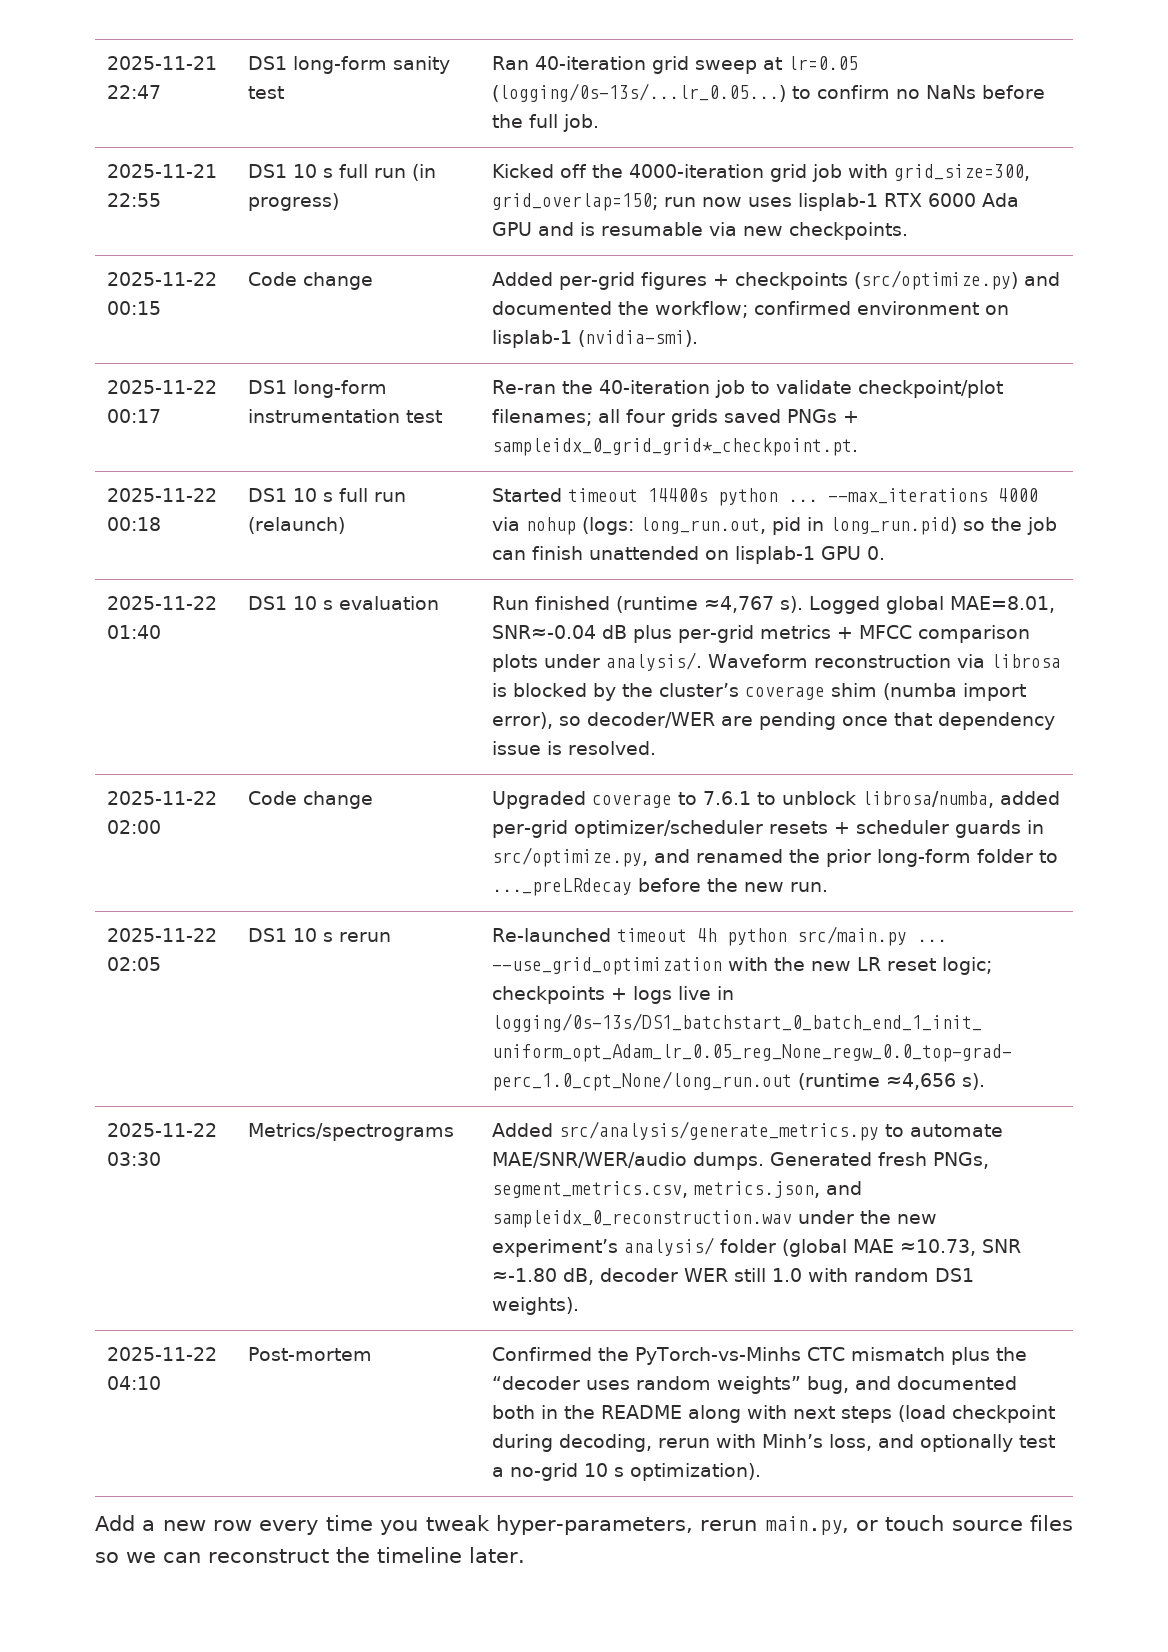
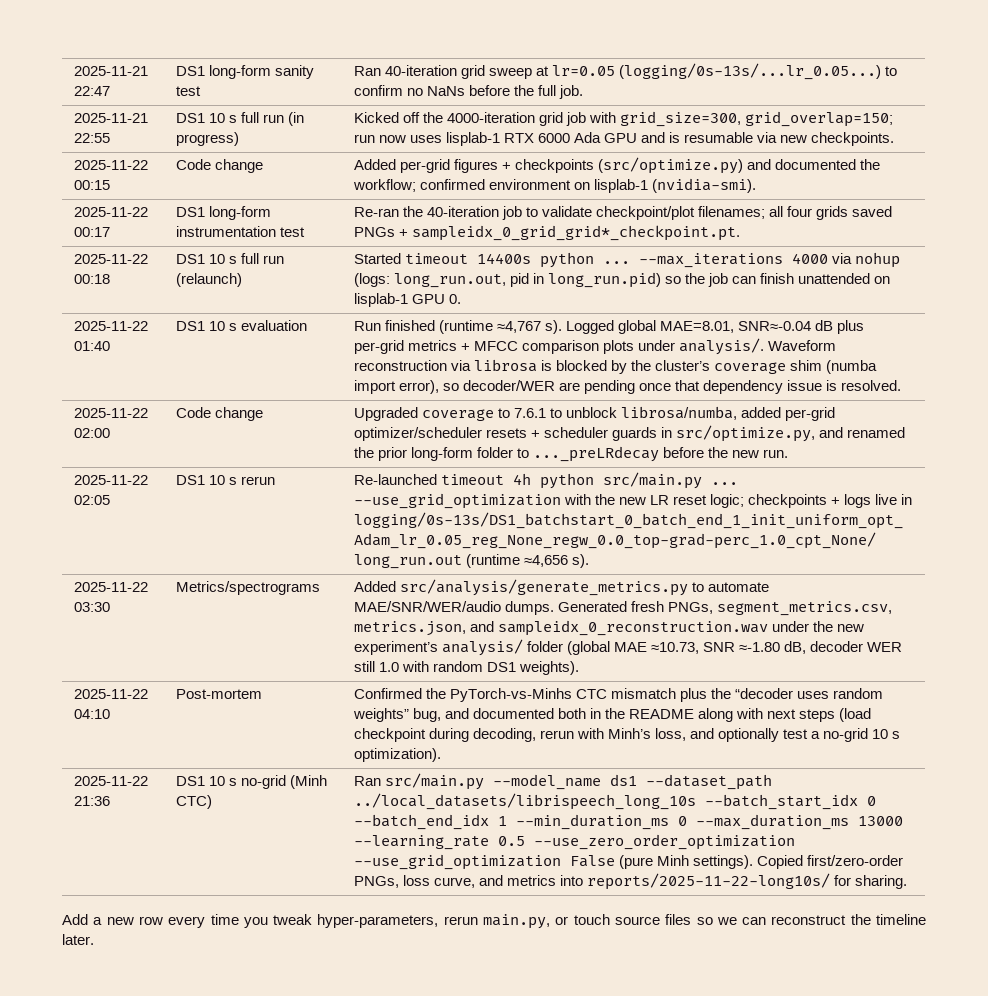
+ 2025-11-22 21:36 | DS1 10 s no-grid (Minh CTC) | Ran src/main.py --model_name ds1 --dataset_path ../local_datasets/librispeech_long_10s --batch_start_idx 0 --batch_end_idx 1 --min_duration_ms 0 --max_duration_ms 13000 --learning_rate 0.5 --use_zero_order_optimization --use_grid_optimization False (pure Minh settings). Copied first/zero-order PNGs, loss curve, and metrics into reports/2025-11-22-long10s/ for sharing.

